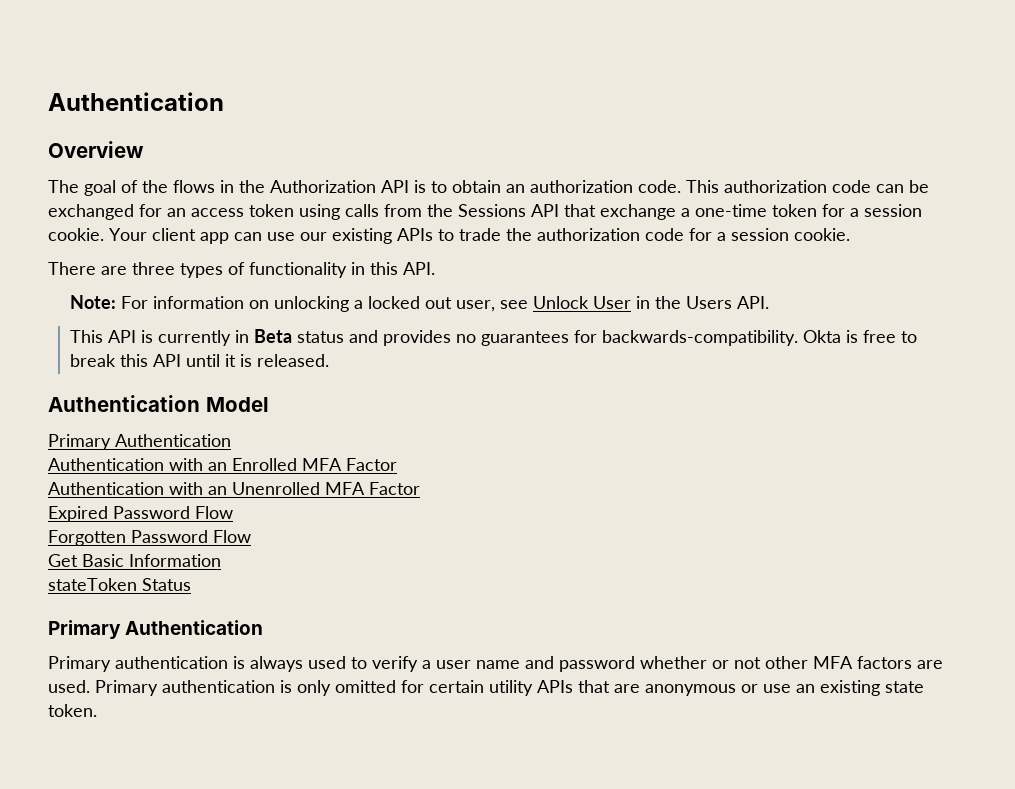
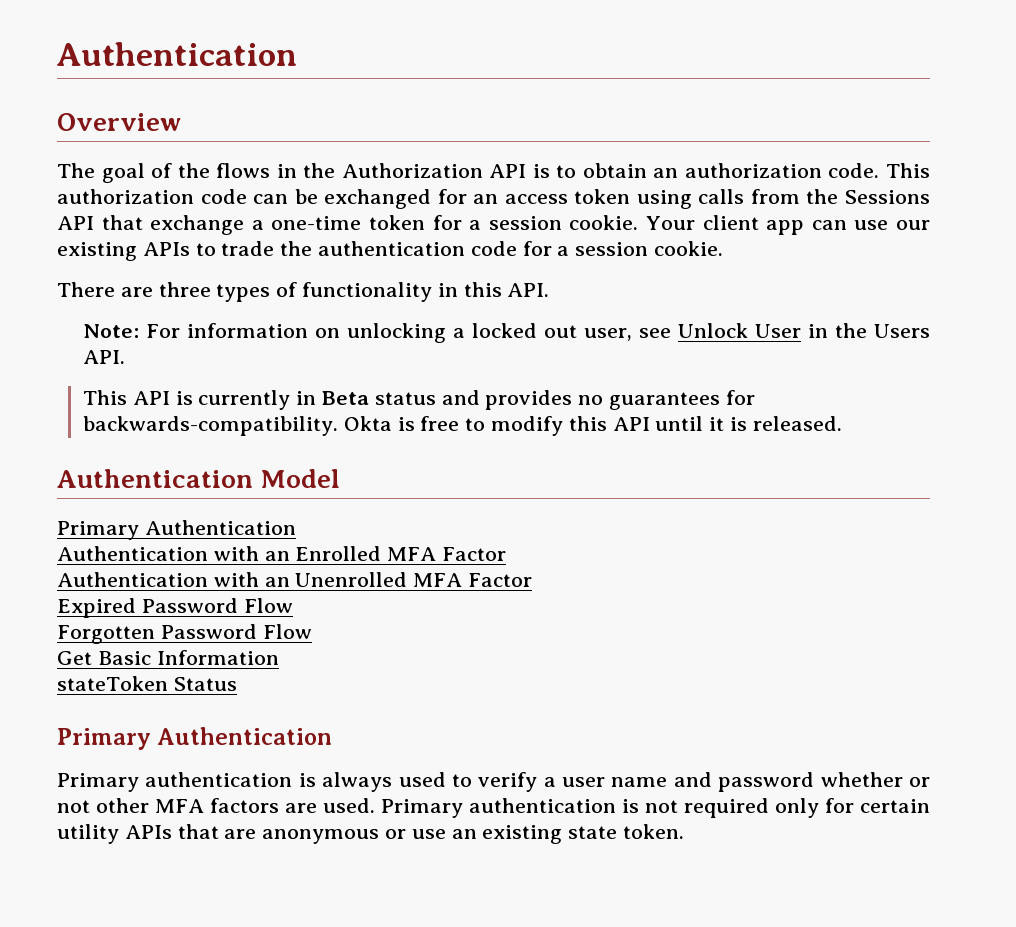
- Your client app can use our existing APIs to trade the authorization code for a session cookie.
+ Your client app can use our existing APIs to trade the authentication code for a session cookie.
- Okta is free to break this API until it is released.
+ Okta is free to modify this API until it is released.
- Primary authentication is only omitted for certain utility APIs that are anonymous or use an existing state token.
+ Primary authentication is not required only for certain utility APIs that are anonymous or use an existing state token.

